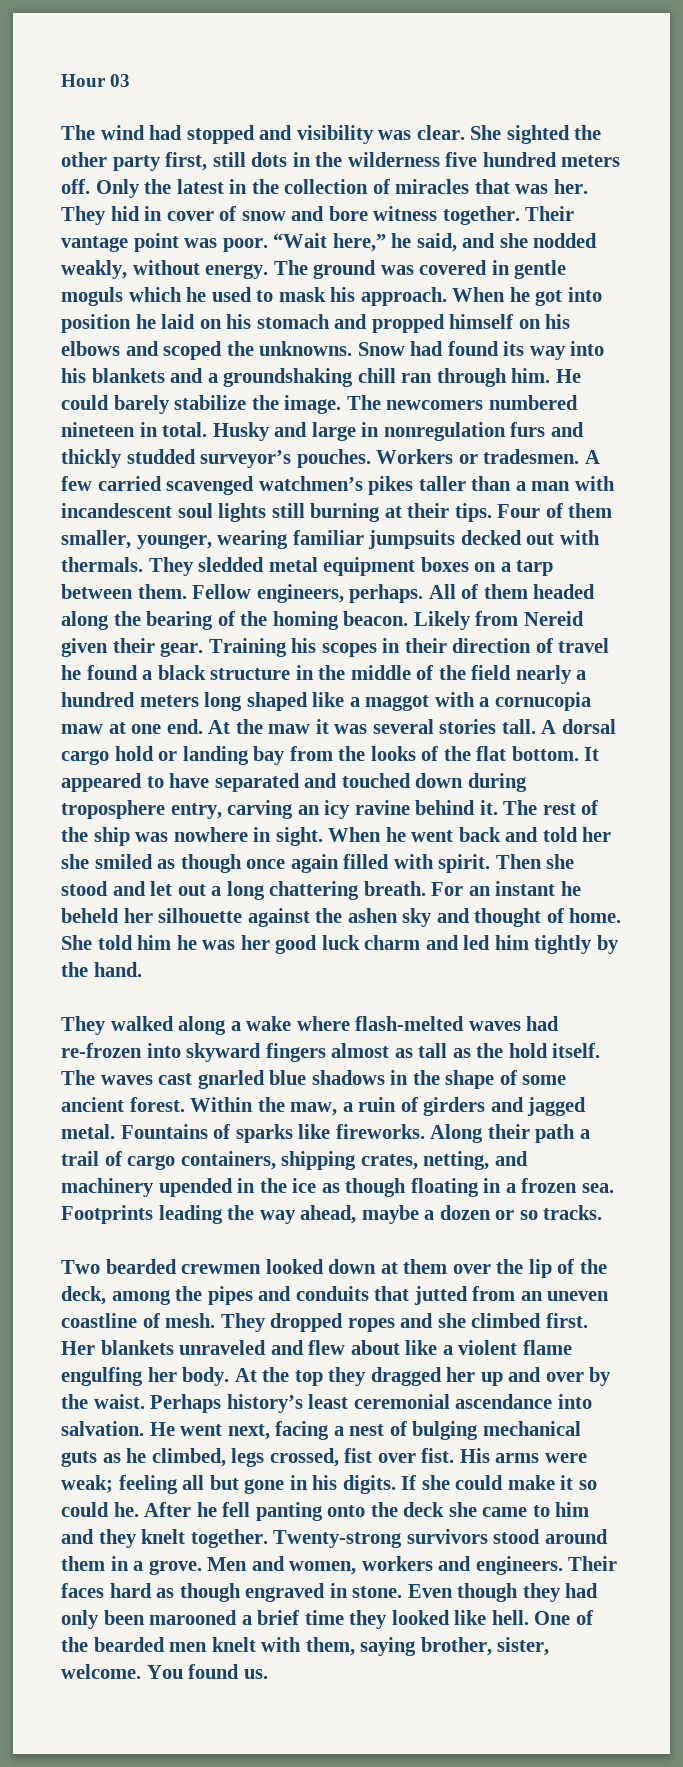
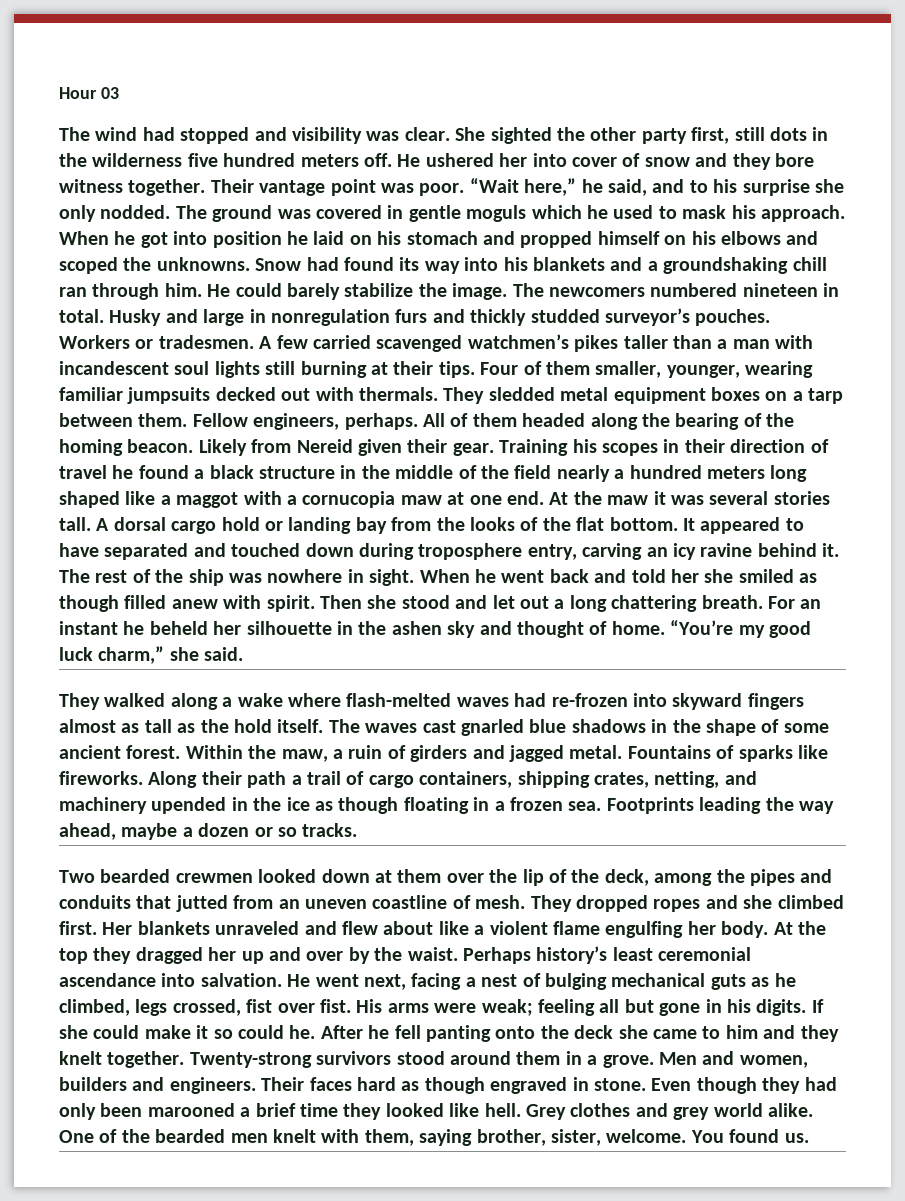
- Only the latest in the collection of miracles that was her. They hid in cover of snow and bore witness together.
+ He ushered her into cover of snow and they bore witness together.
- “Wait here,” he said, and she nodded weakly, without energy.
+ “Wait here,” he said, and to his surprise she only nodded.
- When he went back and told her she smiled as though once again filled with spirit.
+ When he went back and told her she smiled as though filled anew with spirit.
- For an instant he beheld her silhouette against the ashen sky and thought of home.
+ For an instant he beheld her silhouette in the ashen sky and thought of home.
- She told him he was her good luck charm and led him tightly by the hand.
+ “You’re my good luck charm,” she said.
- Men and women, workers and engineers.
+ Men and women, builders and engineers.
+ Grey clothes and grey world alike.

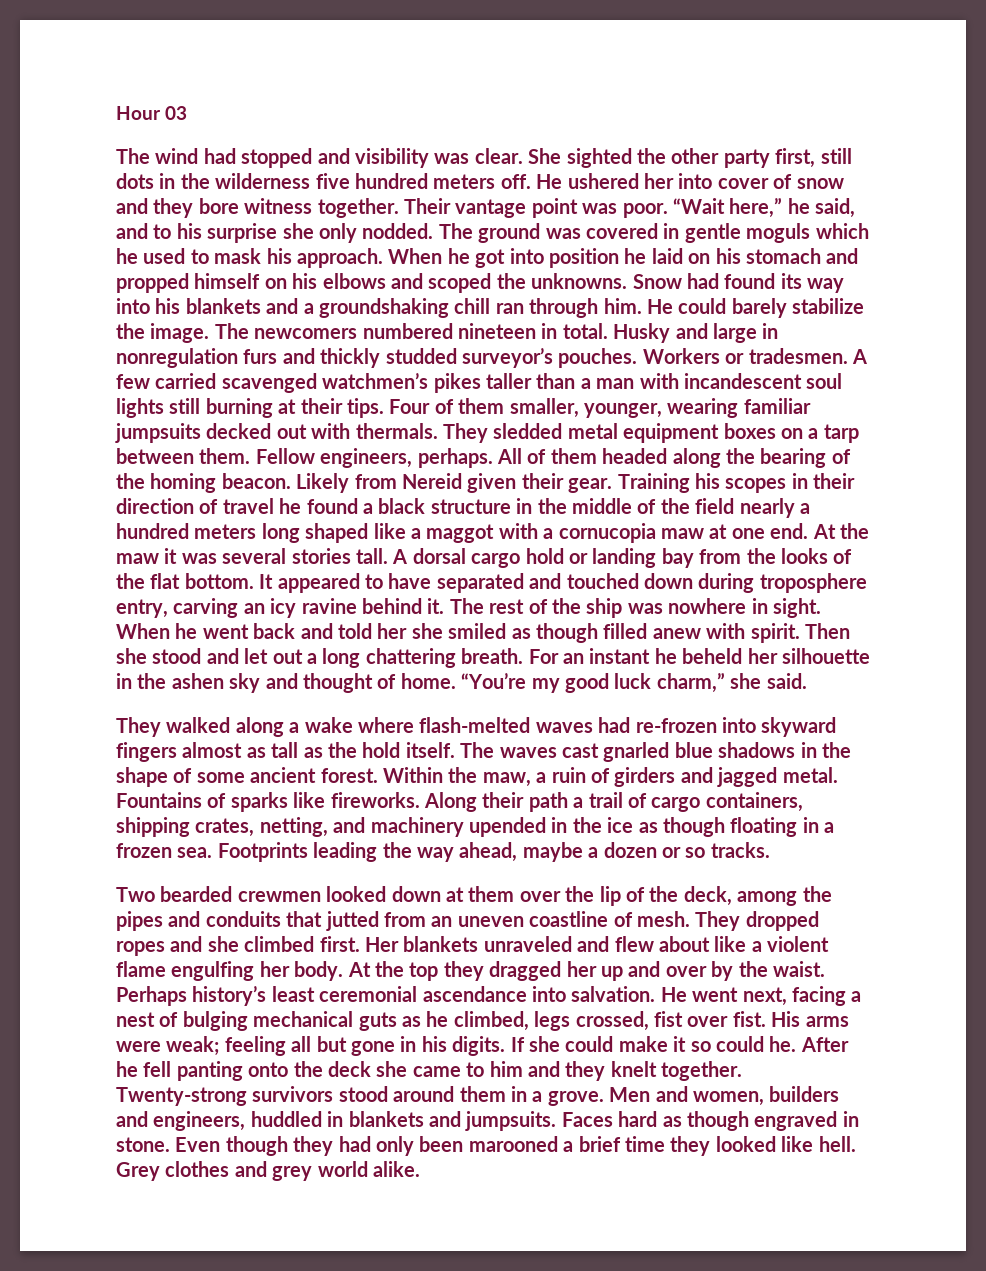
- Men and women, builders and engineers. Their faces hard as though engraved in stone.
+ Men and women, builders and engineers, huddled in blankets and jumpsuits. Faces hard as though engraved in stone.
- One of the bearded men knelt with them, saying brother, sister, welcome. You found us.

